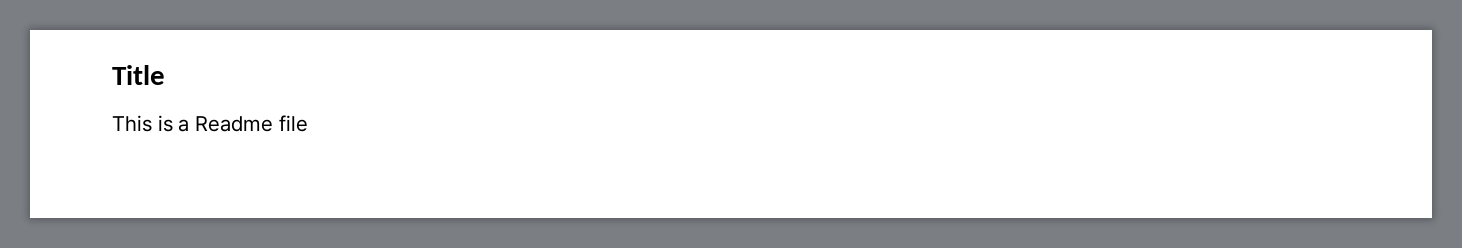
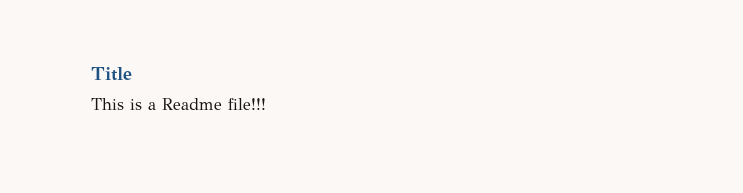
- This is a Readme file
+ This is a Readme file!!!

